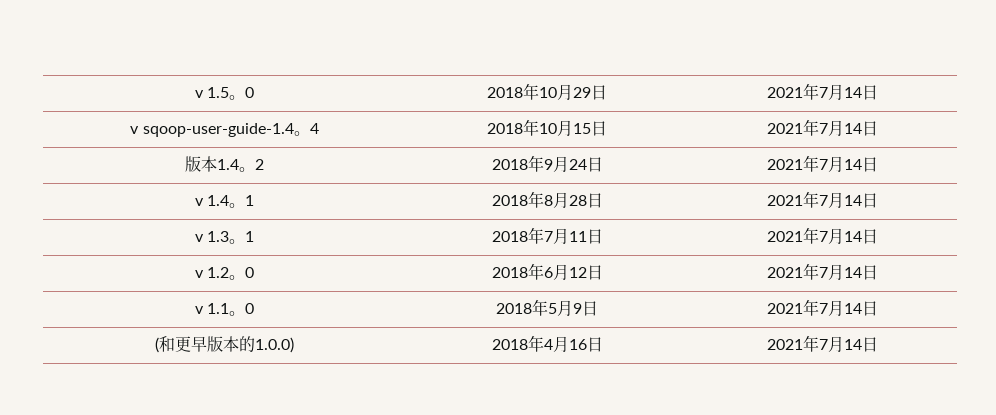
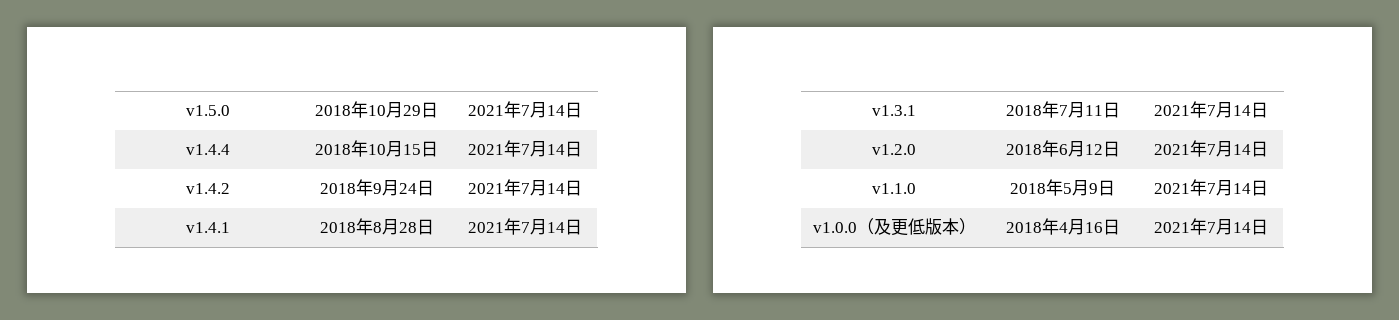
- v 1.5。0 | 2018年10月29日 | 2021年7月14日
+ v1.5.0 | 2018年10月29日 | 2021年7月14日
- v sqoop-user-guide-1.4。4 | 2018年10月15日 | 2021年7月14日
+ v1.4.4 | 2018年10月15日 | 2021年7月14日
- 版本1.4。2 | 2018年9月24日 | 2021年7月14日
+ v1.4.2 | 2018年9月24日 | 2021年7月14日
- v 1.4。1 | 2018年8月28日 | 2021年7月14日
+ v1.4.1 | 2018年8月28日 | 2021年7月14日
- v 1.3。1 | 2018年7月11日 | 2021年7月14日
+ v1.3.1 | 2018年7月11日 | 2021年7月14日
- v 1.2。0 | 2018年6月12日 | 2021年7月14日
+ v1.2.0 | 2018年6月12日 | 2021年7月14日
- v 1.1。0 | 2018年5月9日 | 2021年7月14日
+ v1.1.0 | 2018年5月9日 | 2021年7月14日
- (和更早版本的1.0.0) | 2018年4月16日 | 2021年7月14日
+ v1.0.0（及更低版本） | 2018年4月16日 | 2021年7月14日

